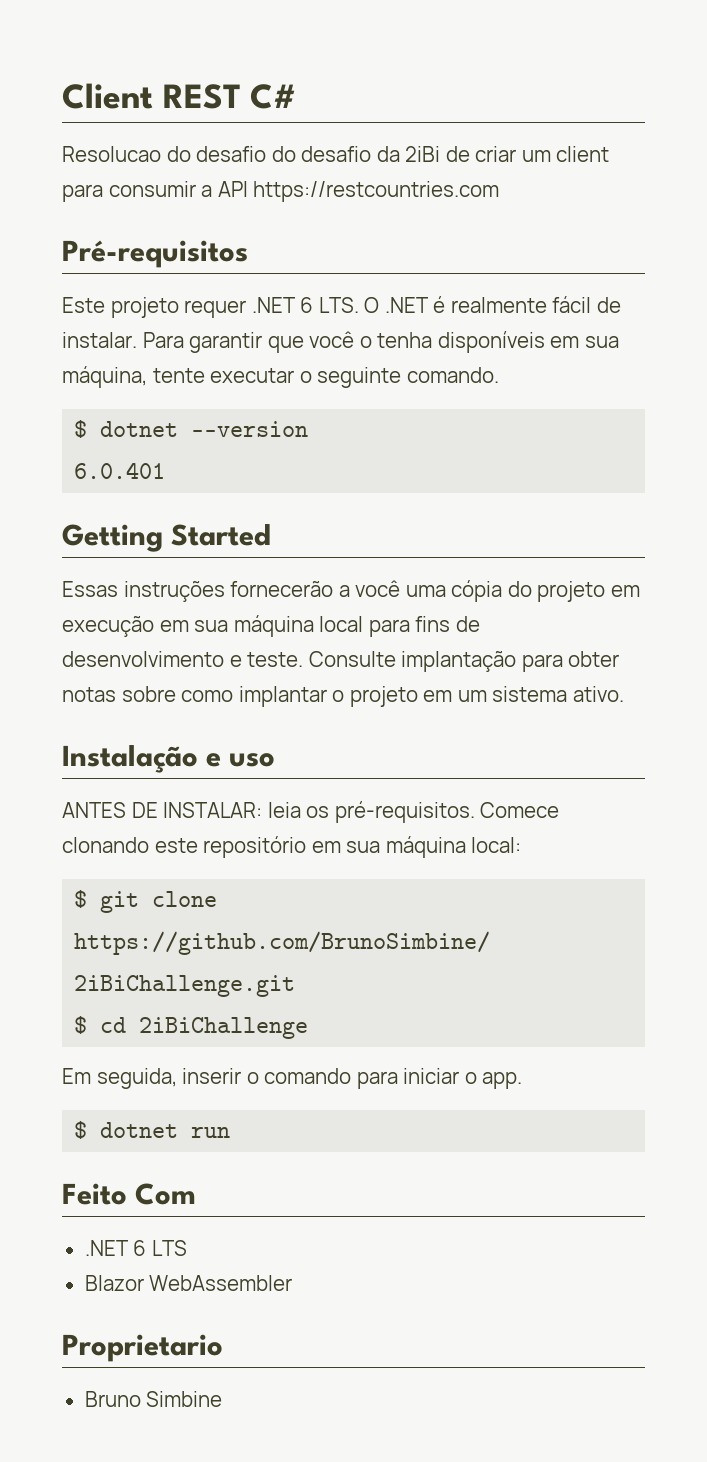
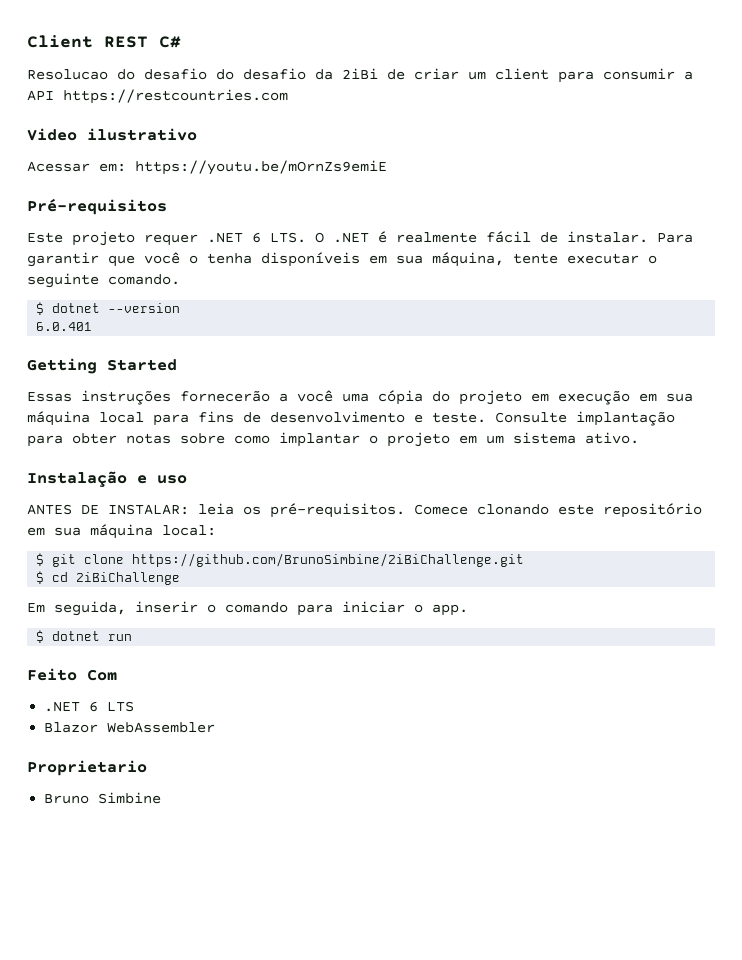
+ Video ilustrativo
+ Acessar em: https://youtu.be/mOrnZs9emiE

